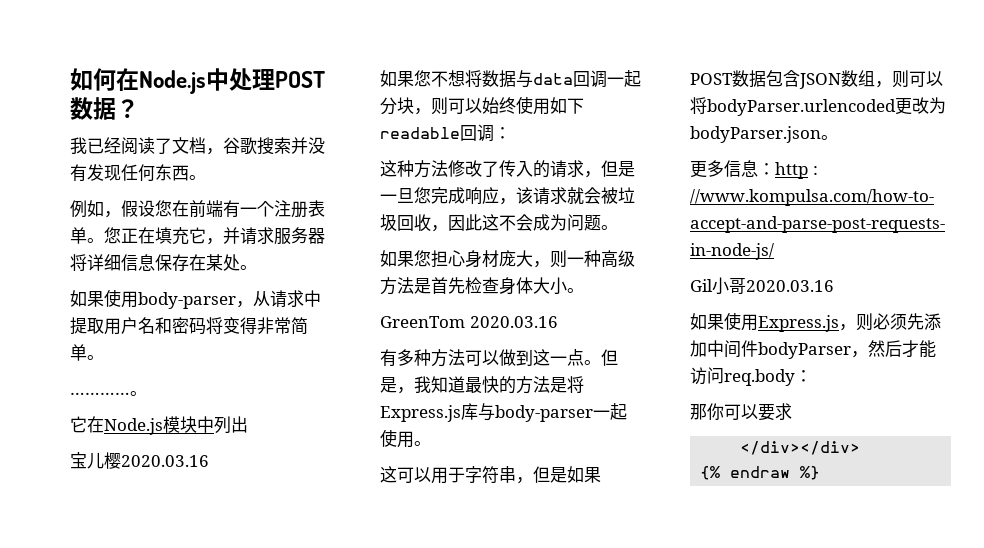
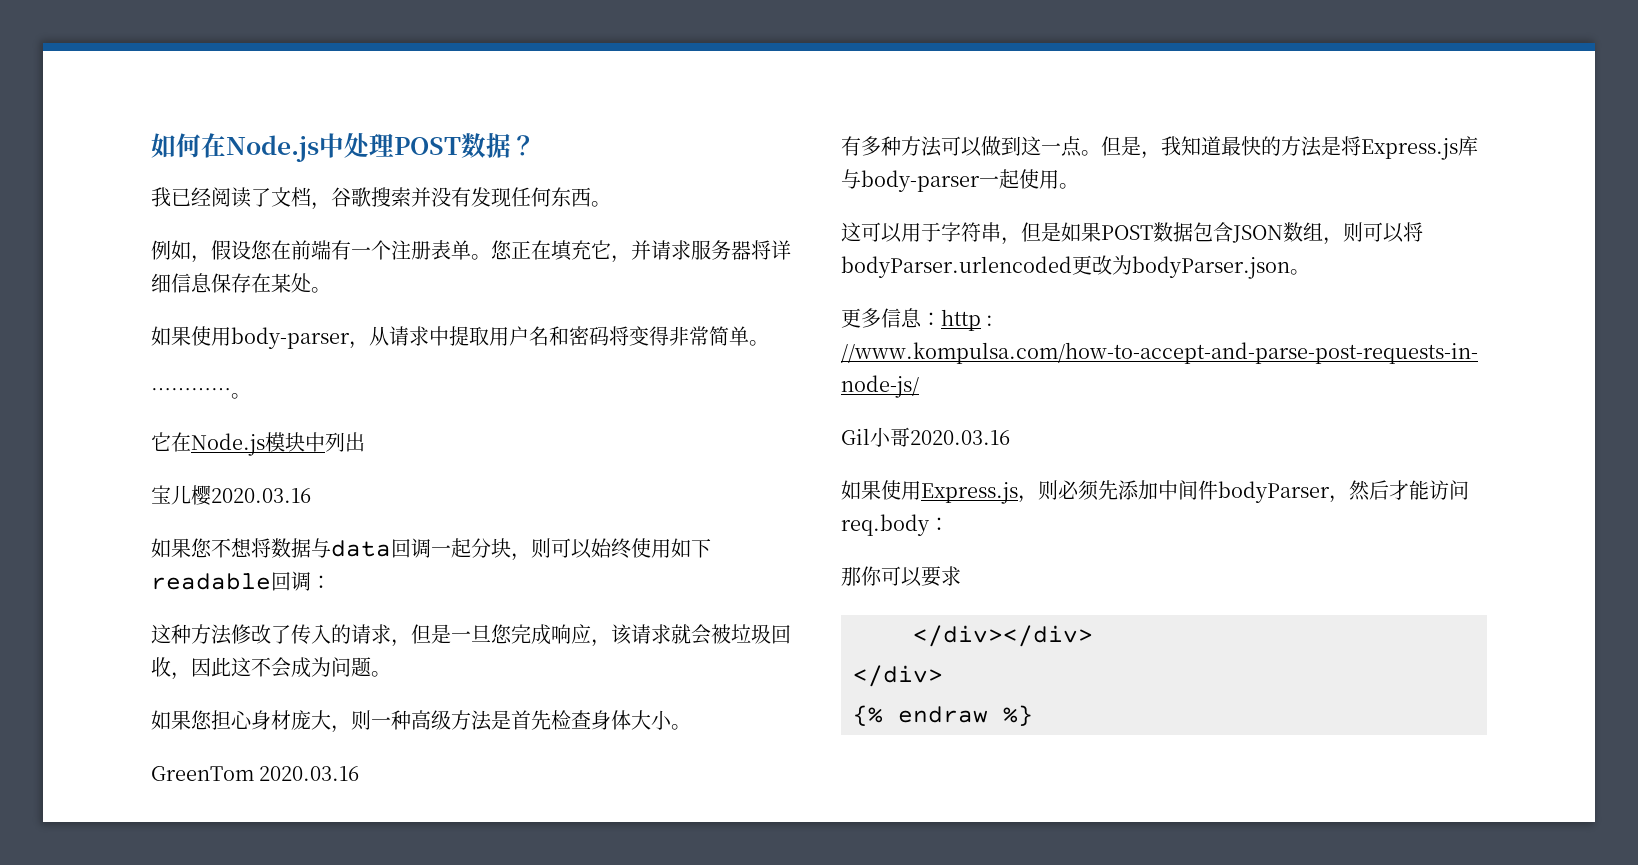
+ </div>

